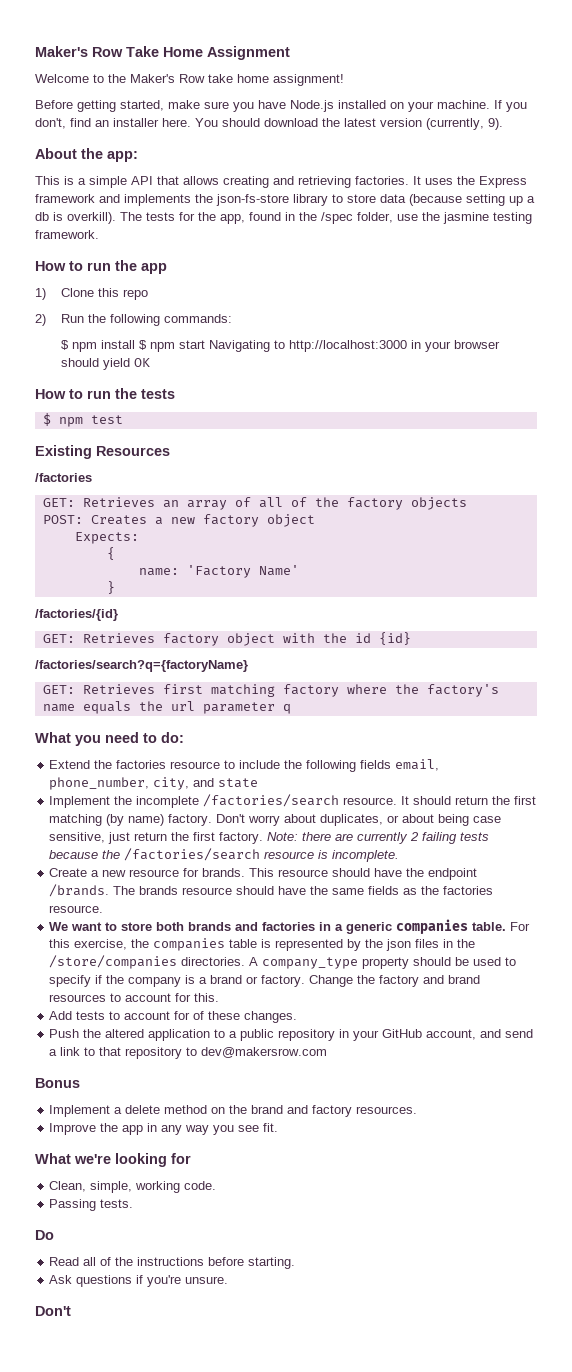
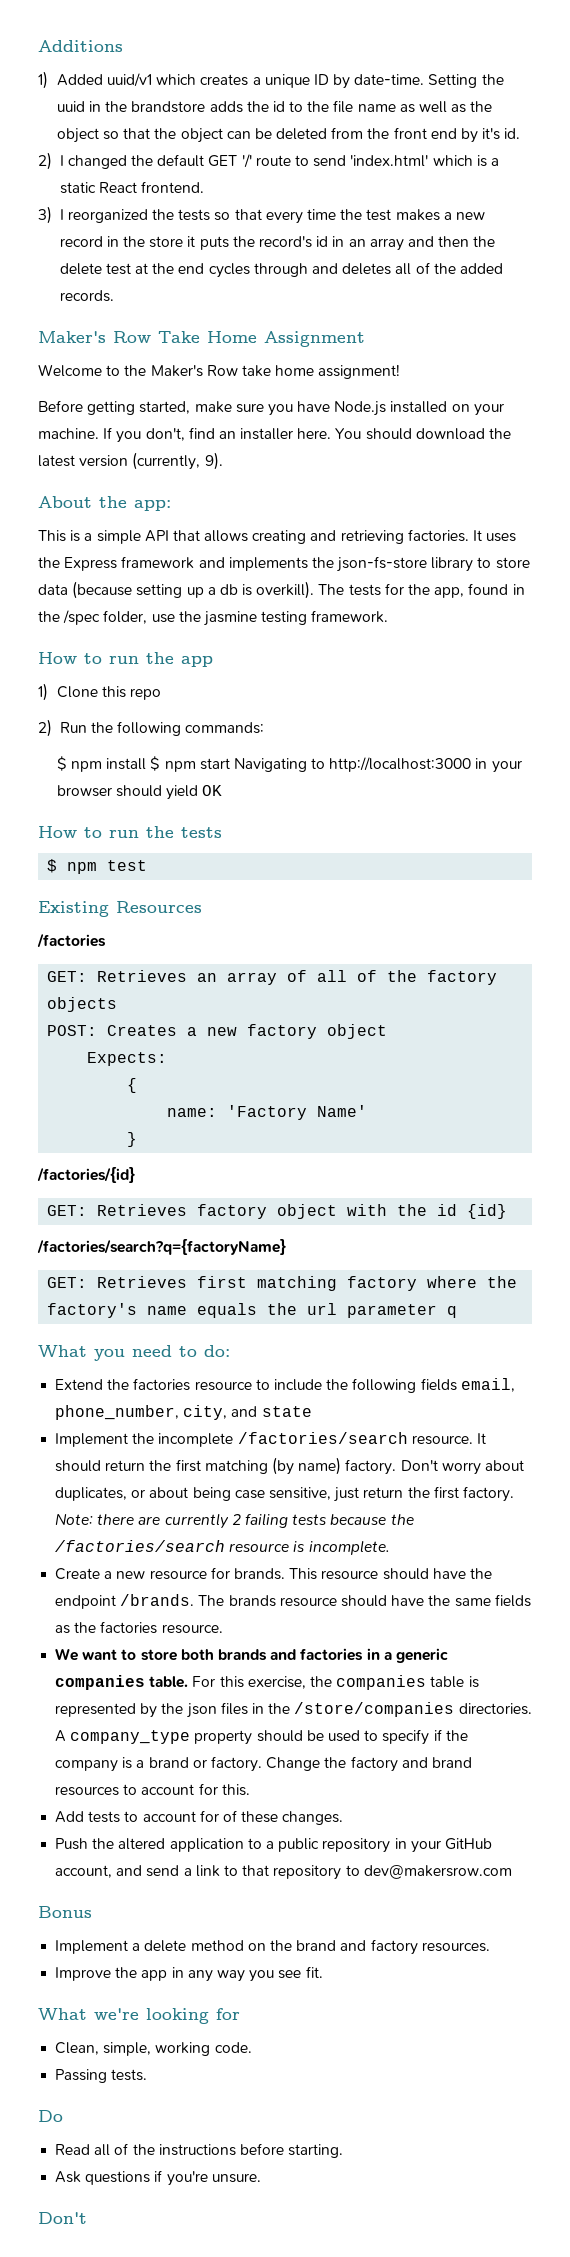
+ Additions
+ 1) Added uuid/v1 which creates a unique ID by date-time. Setting the uuid in the brandstore adds the id to the file name as well as the object so that the object can be deleted from the front end by it's id.
+ 2) I changed the default GET '/' route to send 'index.html' which is a static React frontend.
+ 3) I reorganized the tests so that every time the test makes a new record in the store it puts the record's id in an array and then the delete test at the end cycles through and deletes all of the added records.

